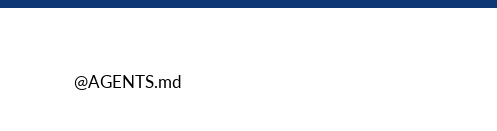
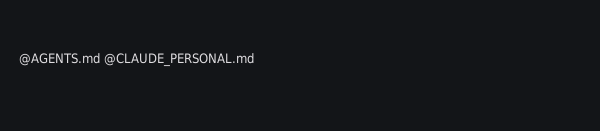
- @AGENTS.md
+ @AGENTS.md @CLAUDE_PERSONAL.md

